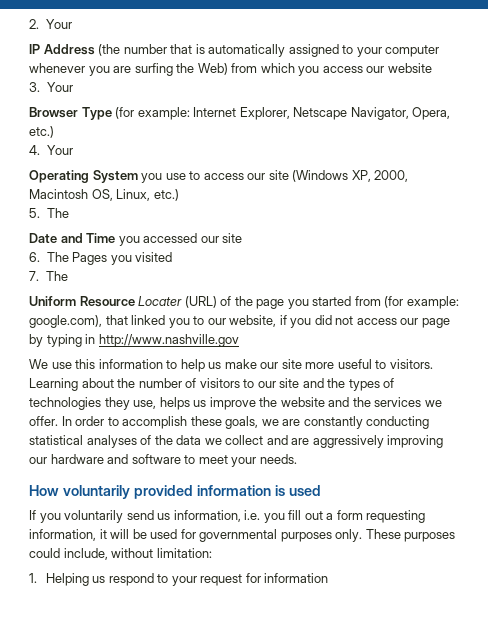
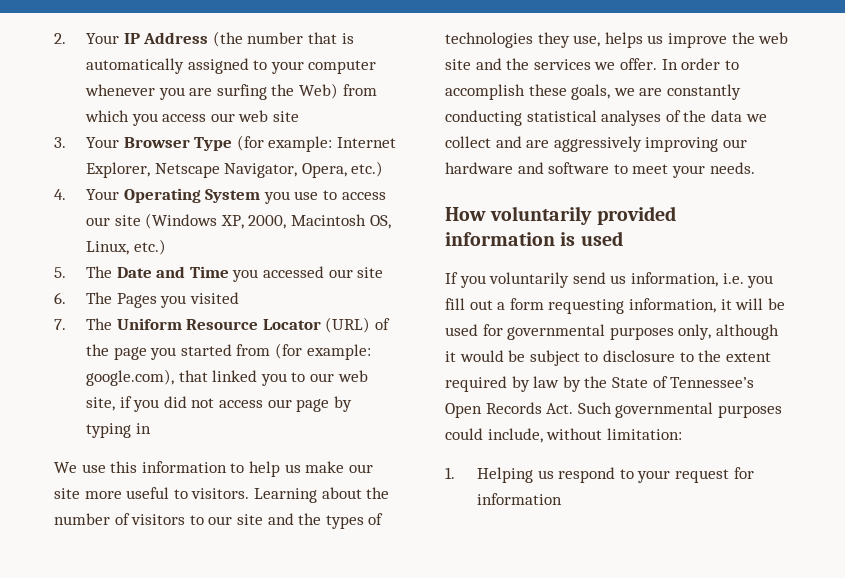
- 2. Your
- IP Address (the number that is automatically assigned to your computer whenever you are surfing the Web) from which you access our website
+ 2. Your IP Address (the number that is automatically assigned to your computer whenever you are surfing the Web) from which you access our web site
- 3. Your
- Browser Type (for example: Internet Explorer, Netscape Navigator, Opera, etc.)
+ 3. Your Browser Type (for example: Internet Explorer, Netscape Navigator, Opera, etc.)
- 4. Your
- Operating System you use to access our site (Windows XP, 2000, Macintosh OS, Linux, etc.)
+ 4. Your Operating System you use to access our site (Windows XP, 2000, Macintosh OS, Linux, etc.)
- 5. The
- Date and Time you accessed our site
+ 5. The Date and Time you accessed our site
- 7. The
- Uniform Resource Locater (URL) of the page you started from (for example: google.com), that linked you to our website, if you did not access our page by typing in http://www.nashville.gov
+ 7. The Uniform Resource Locator (URL) of the page you started from (for example: google.com), that linked you to our web site, if you did not access our page by typing in
- Learning about the number of visitors to our site and the types of technologies they use, helps us improve the website and the services we offer.
+ Learning about the number of visitors to our site and the types of technologies they use, helps us improve the web site and the services we offer.
- If you voluntarily send us information, i.e. you fill out a form requesting information, it will be used for governmental purposes only. These purposes could include, without limitation:
+ If you voluntarily send us information, i.e. you fill out a form requesting information, it will be used for governmental purposes only, although it would be subject to disclosure to the extent required by law by the State of Tennessee’s Open Records Act. Such governmental purposes could include, without limitation:

